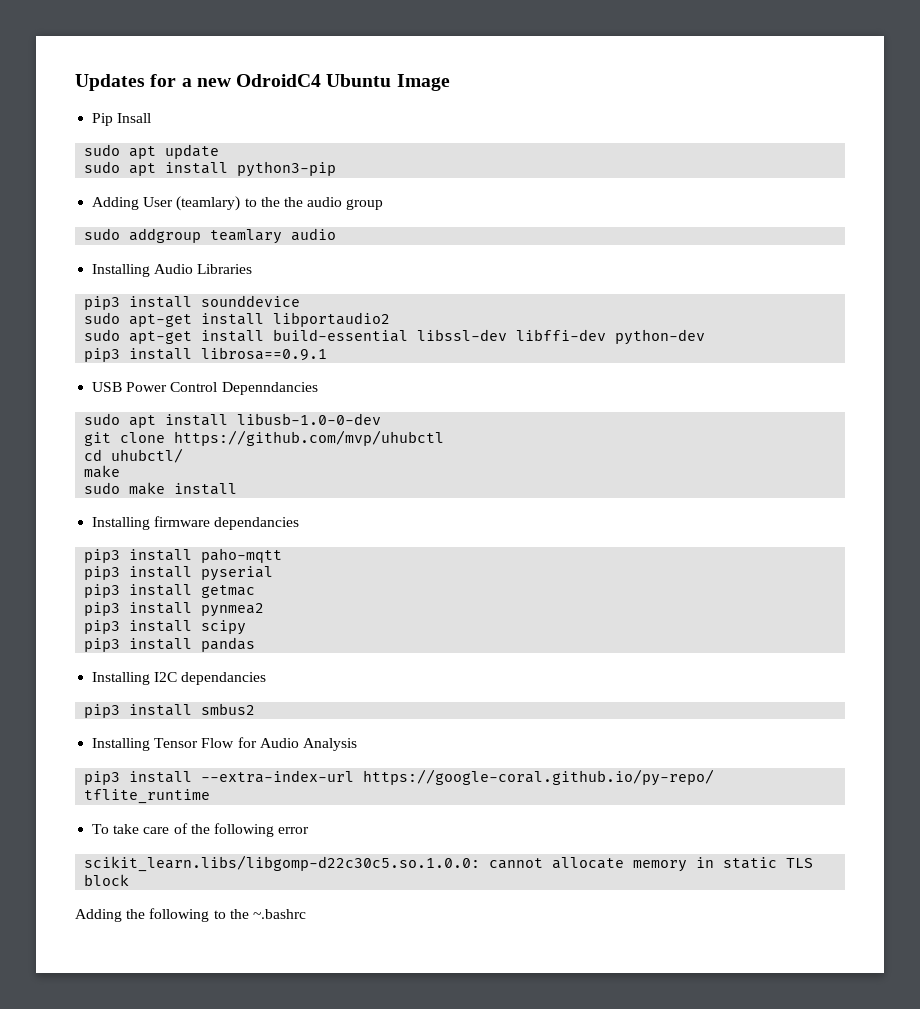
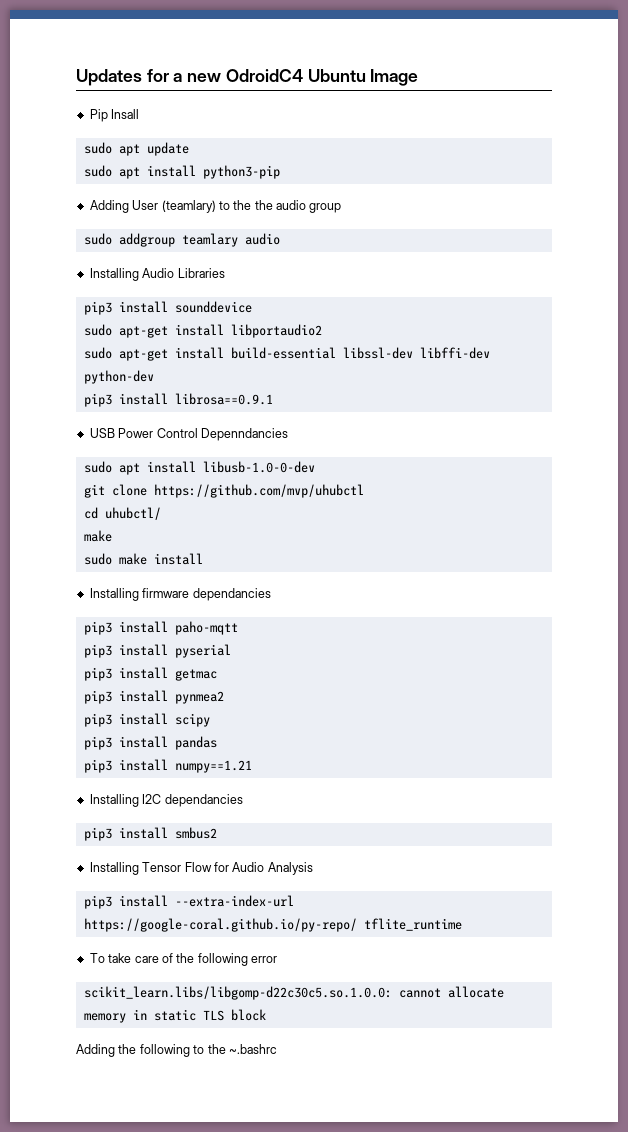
+ pip3 install numpy==1.21

